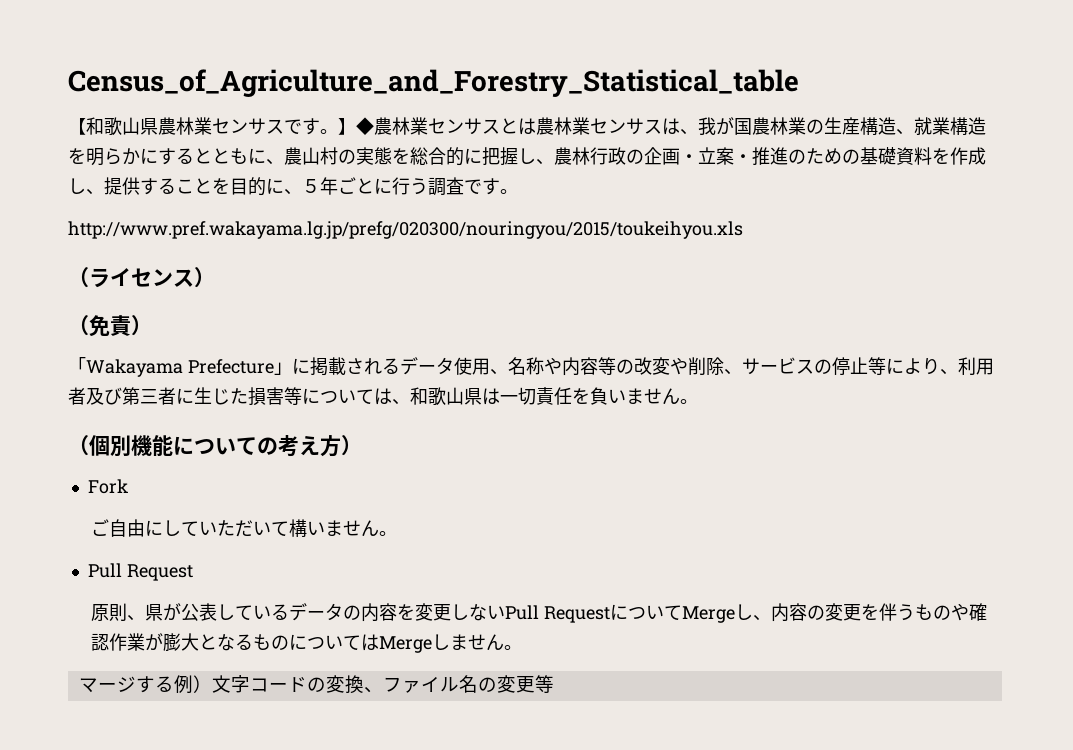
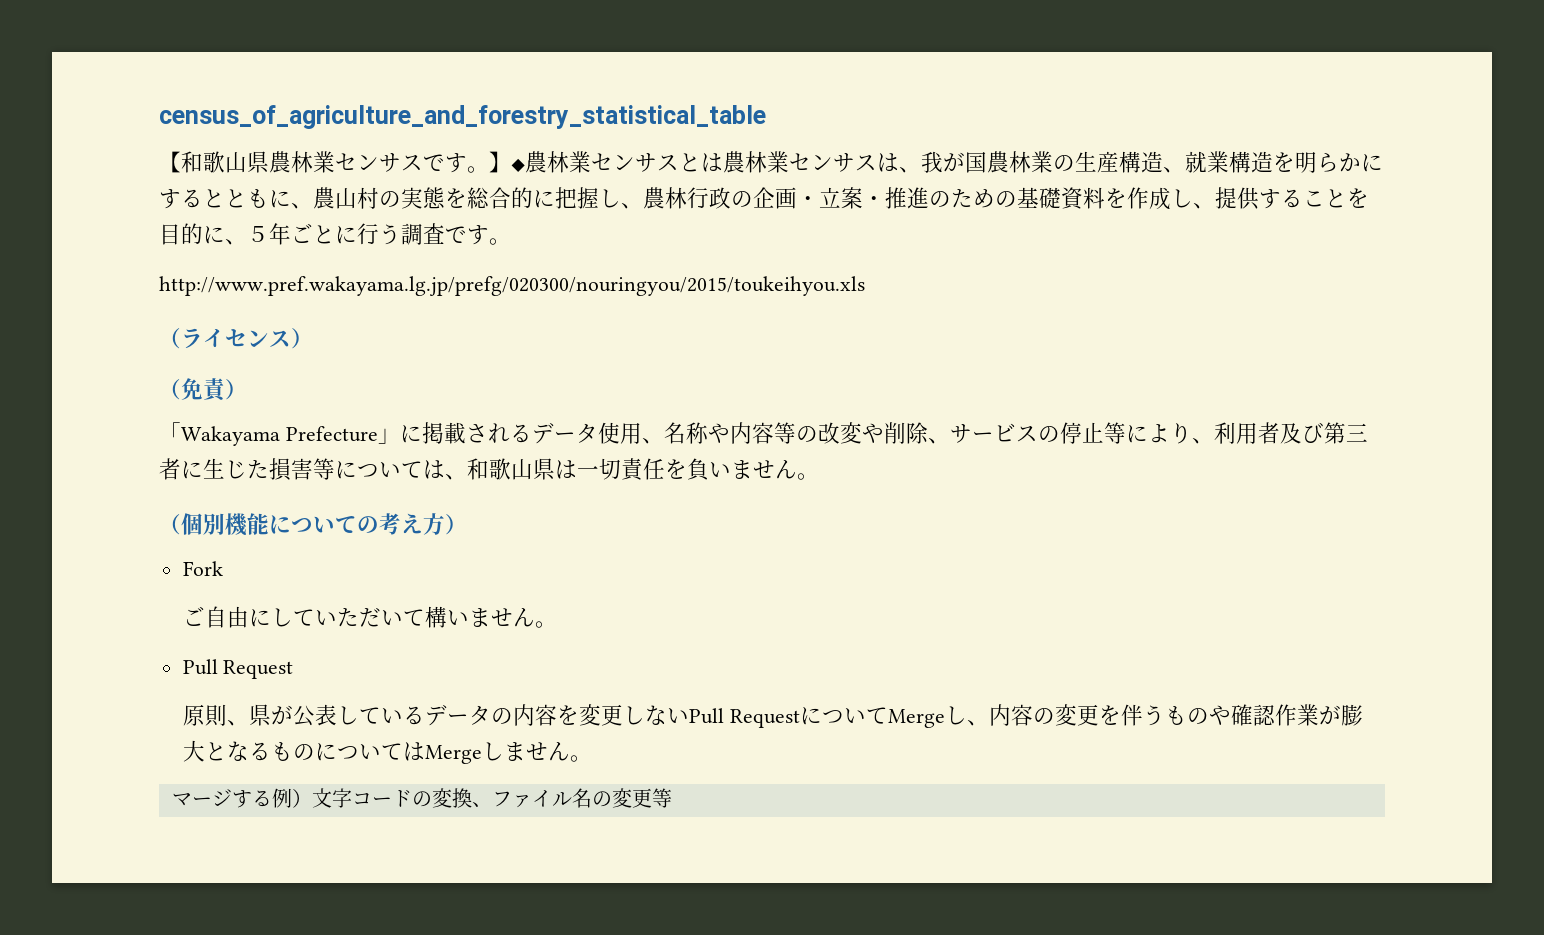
- Census_of_Agriculture_and_Forestry_Statistical_table
+ census_of_agriculture_and_forestry_statistical_table

